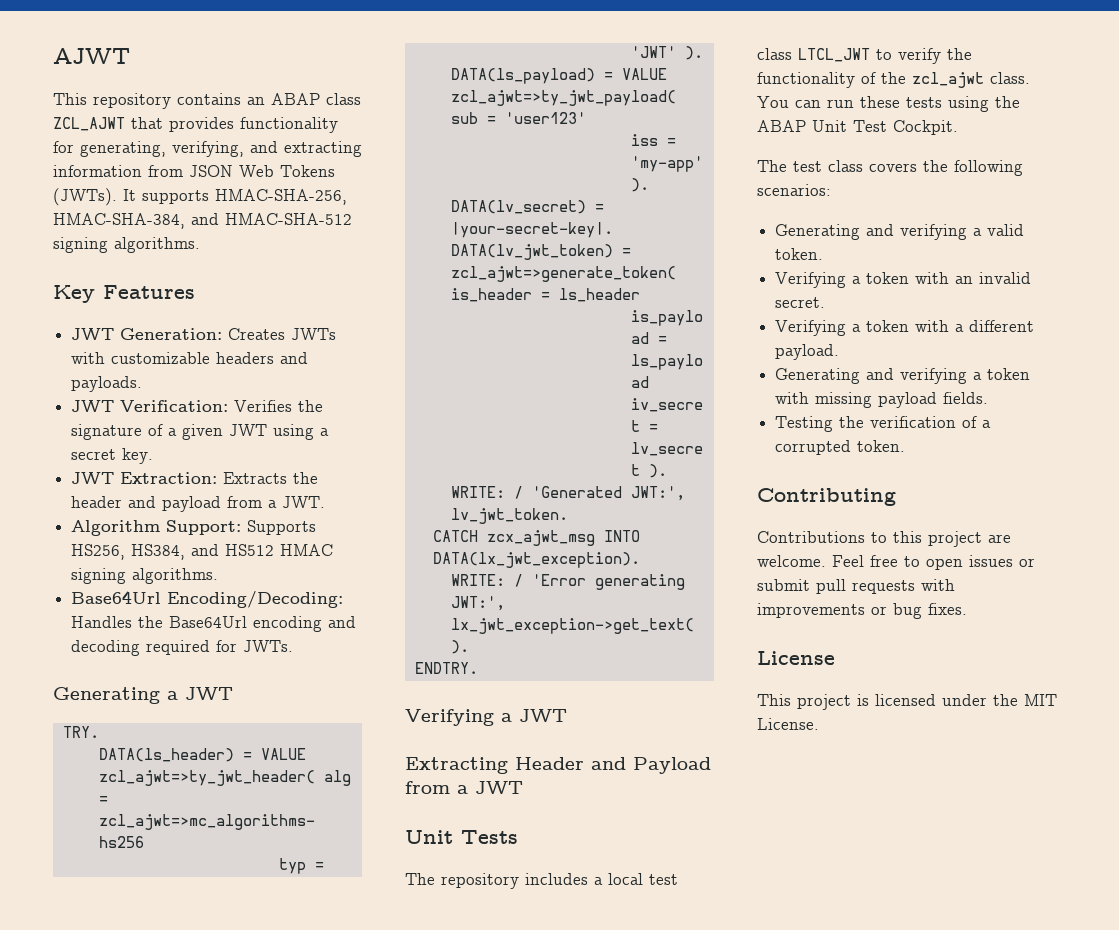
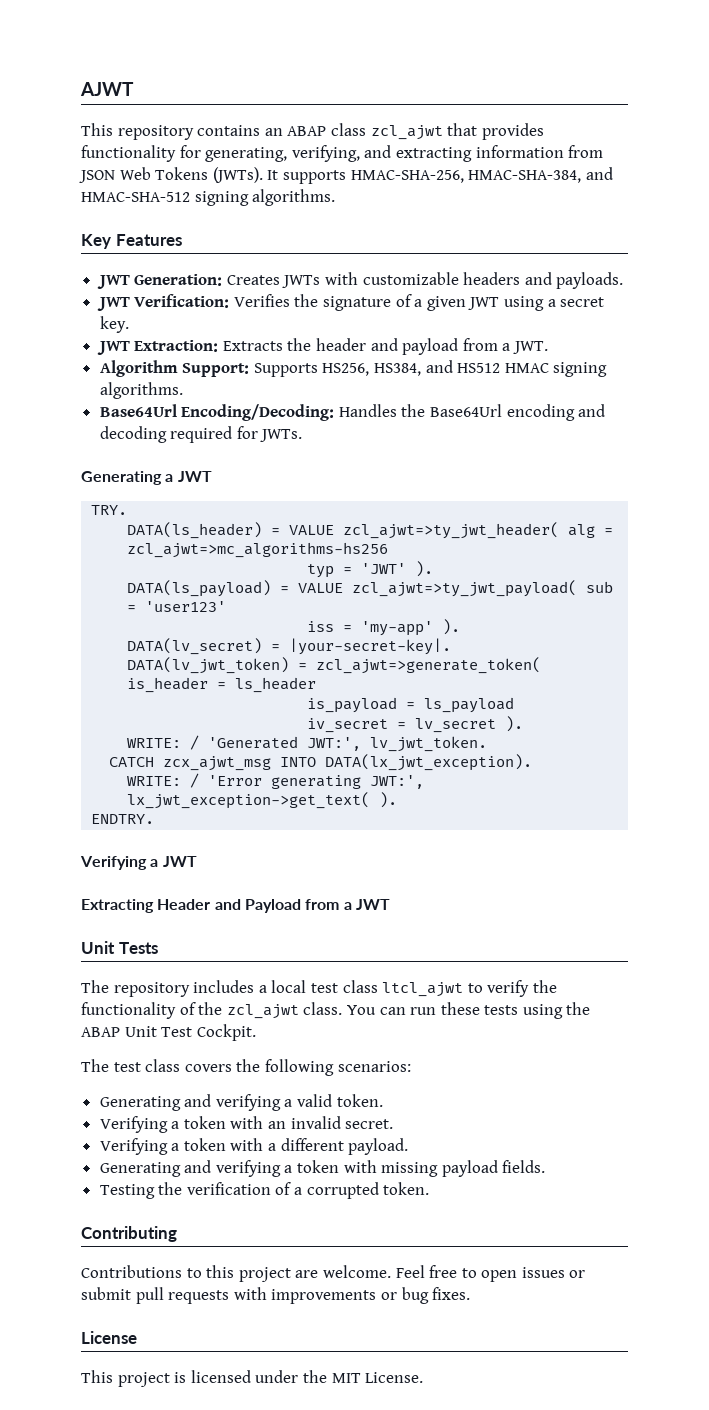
- This repository contains an ABAP class ZCL_AJWT that provides functionality for generating, verifying, and extracting information from JSON Web Tokens (JWTs).
+ This repository contains an ABAP class zcl_ajwt that provides functionality for generating, verifying, and extracting information from JSON Web Tokens (JWTs).
- The repository includes a local test class LTCL_JWT to verify the functionality of the zcl_ajwt class.
+ The repository includes a local test class ltcl_ajwt to verify the functionality of the zcl_ajwt class.

